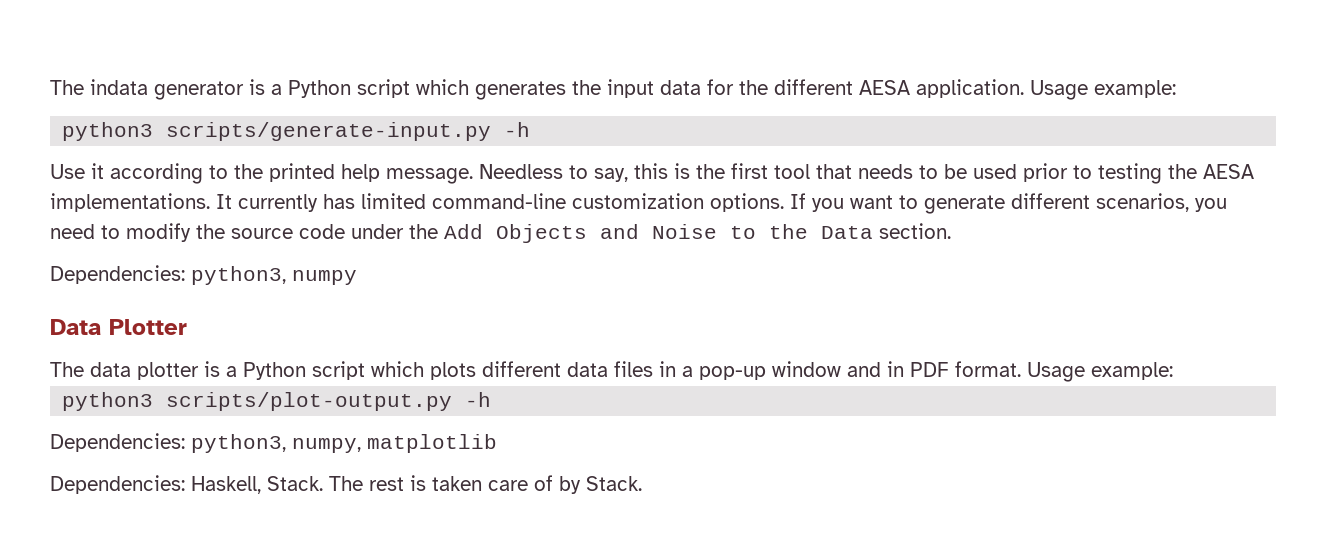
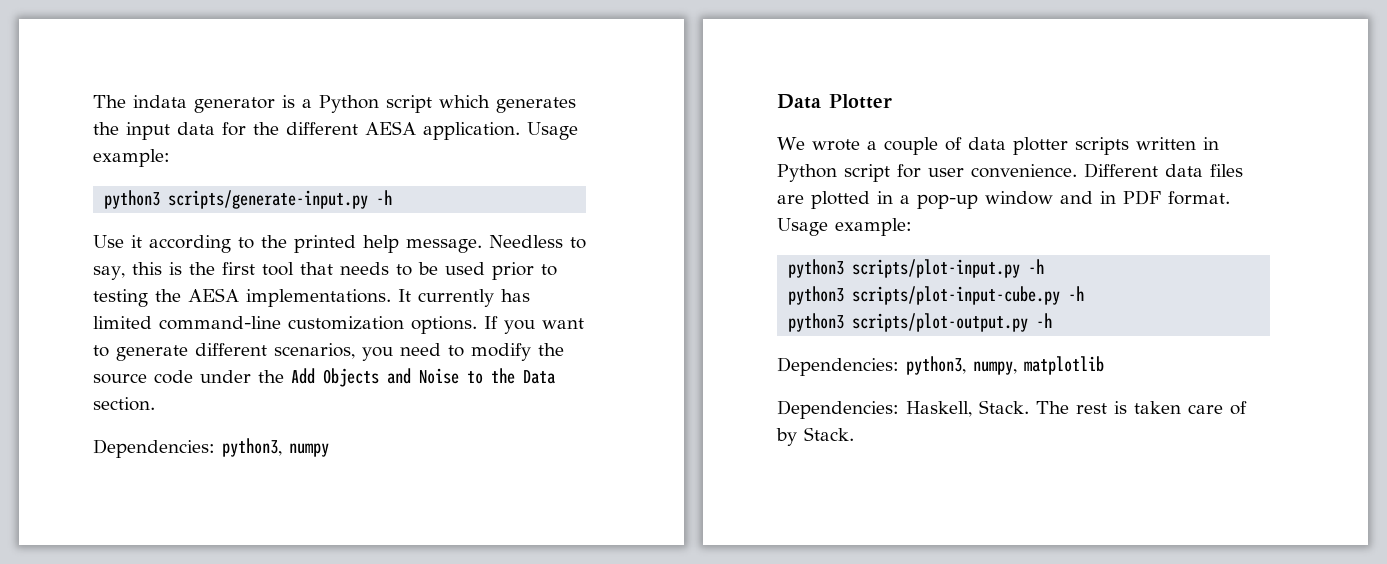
- The data plotter is a Python script which plots different data files in a pop-up window and in PDF format.
+ We wrote a couple of data plotter scripts written in Python script for user convenience. Different data files are plotted in a pop-up window and in PDF format.
+ python3 scripts/plot-input.py -h
+ python3 scripts/plot-input-cube.py -h

